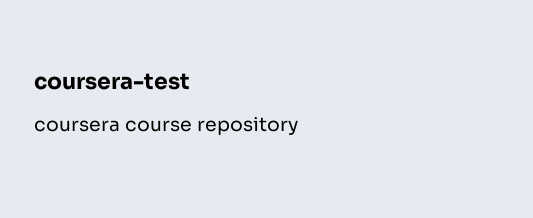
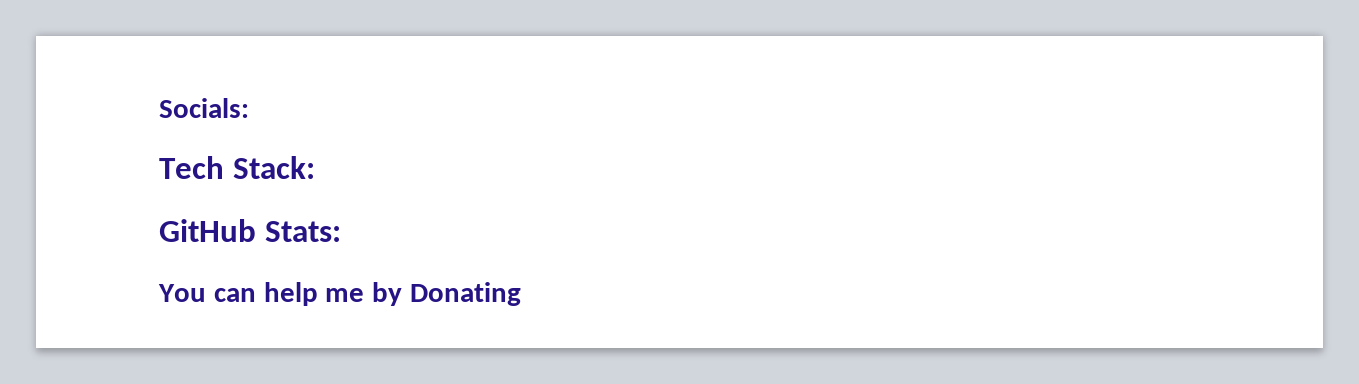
- coursera-test
- coursera course repository
+ Socials:
+ Tech Stack:
+ GitHub Stats:
+ You can help me by Donating

